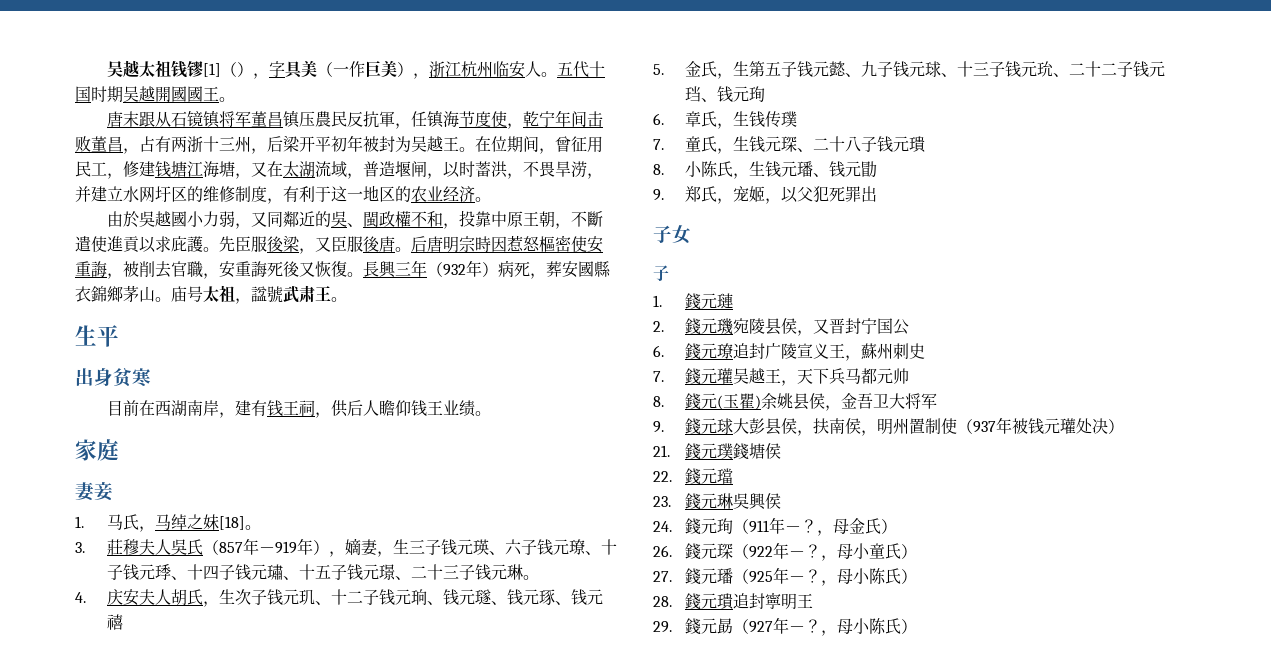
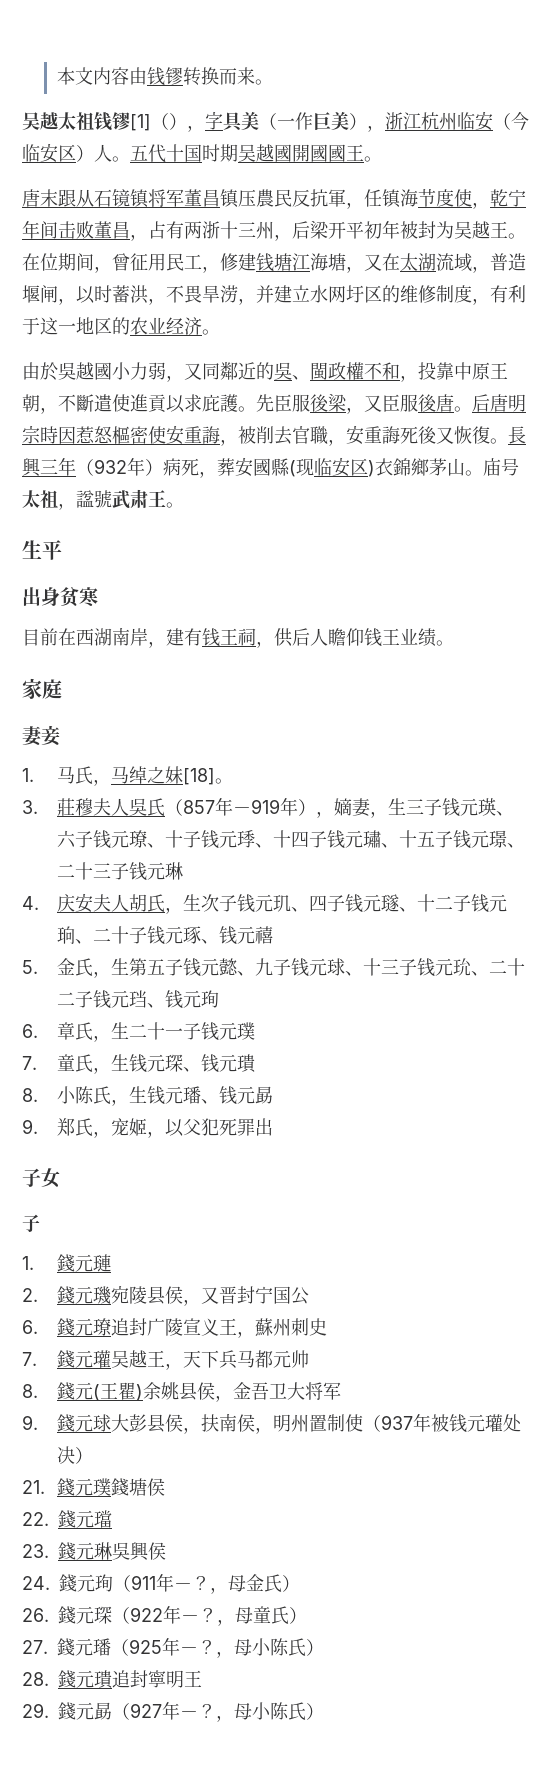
+ 本文内容由钱镠转换而来。
- 吴越太祖钱镠[1]（），字具美（一作巨美），浙江杭州临安人。
+ 吴越太祖钱镠[1]（），字具美（一作巨美），浙江杭州临安（今临安区）人。
- 五代十国时期吴越開國國王。
+ 五代十国时期吴越國開國國王。
- 長興三年（932年）病死，葬安國縣衣錦鄉茅山。
+ 長興三年（932年）病死，葬安國縣(现临安区)衣錦鄉茅山。
- 3.莊穆夫人吳氏（857年－919年），嫡妻，生三子钱元瑛、六子钱元璙、十子钱元㻑、十四子钱元璛、十五子钱元璟、二十三子钱元琳。
+ 3.莊穆夫人吳氏（857年－919年），嫡妻，生三子钱元瑛、六子钱元璙、十子钱元㻑、十四子钱元璛、十五子钱元璟、二十三子钱元琳
- 4.庆安夫人胡氏，生次子钱元玑、十二子钱元珦、钱元璲、钱元琢、钱元禧
+ 4.庆安夫人胡氏，生次子钱元玑、四子钱元璲、十二子钱元珦、二十子钱元琢、钱元禧
- 6.章氏，生钱传璞
+ 6.章氏，生二十一子钱元璞
- 7.童氏，生钱元琛、二十八子钱元璝
+ 7.童氏，生钱元琛、钱元璝
- 8.小陈氏，生钱元璠、钱元勖
+ 8.小陈氏，生钱元璠、钱元勗
- 8.錢元(玉瞿)余姚县侯，金吾卫大将军
+ 8.錢元(王瞿)余姚县侯，金吾卫大将军
- ，母小童氏）
+ ，母童氏）

